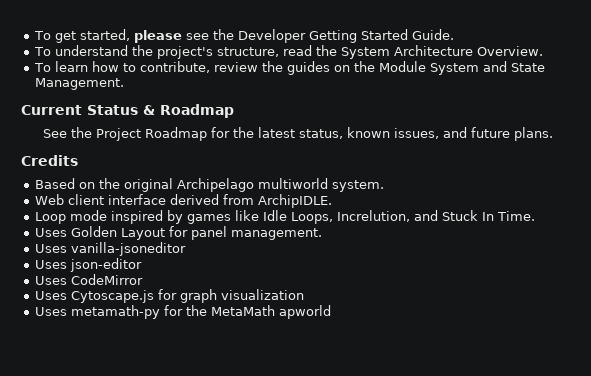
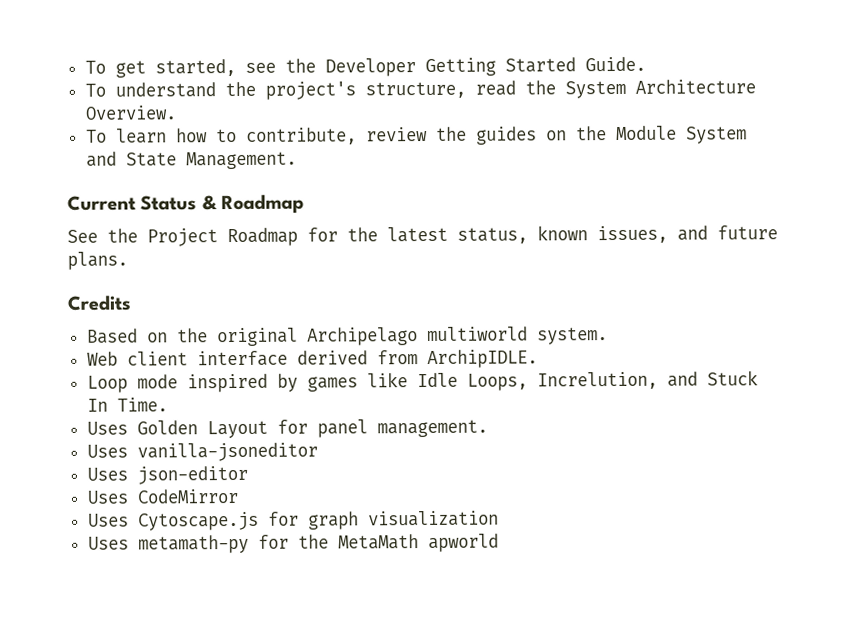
- To get started, please see the Developer Getting Started Guide.
+ To get started, see the Developer Getting Started Guide.

